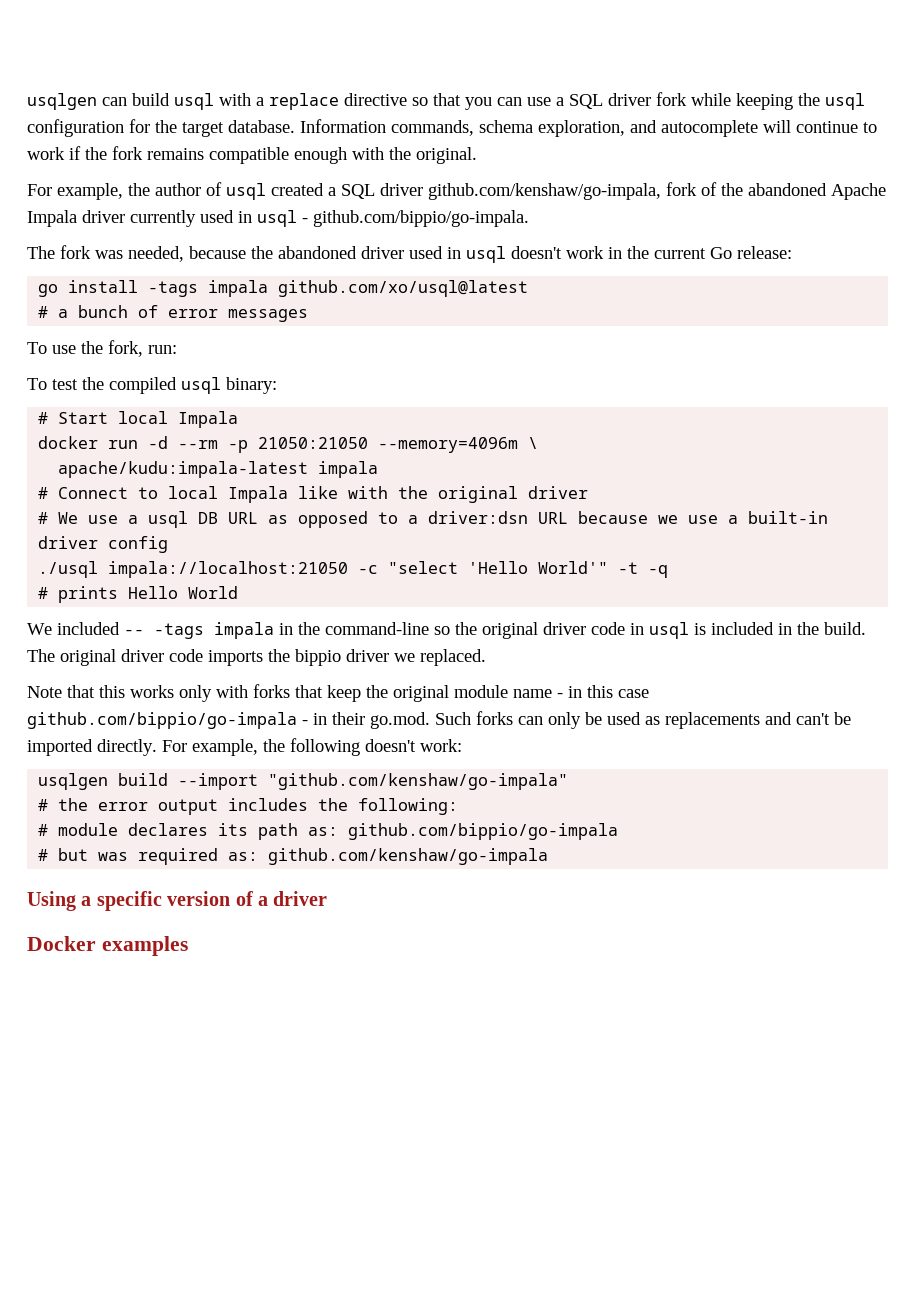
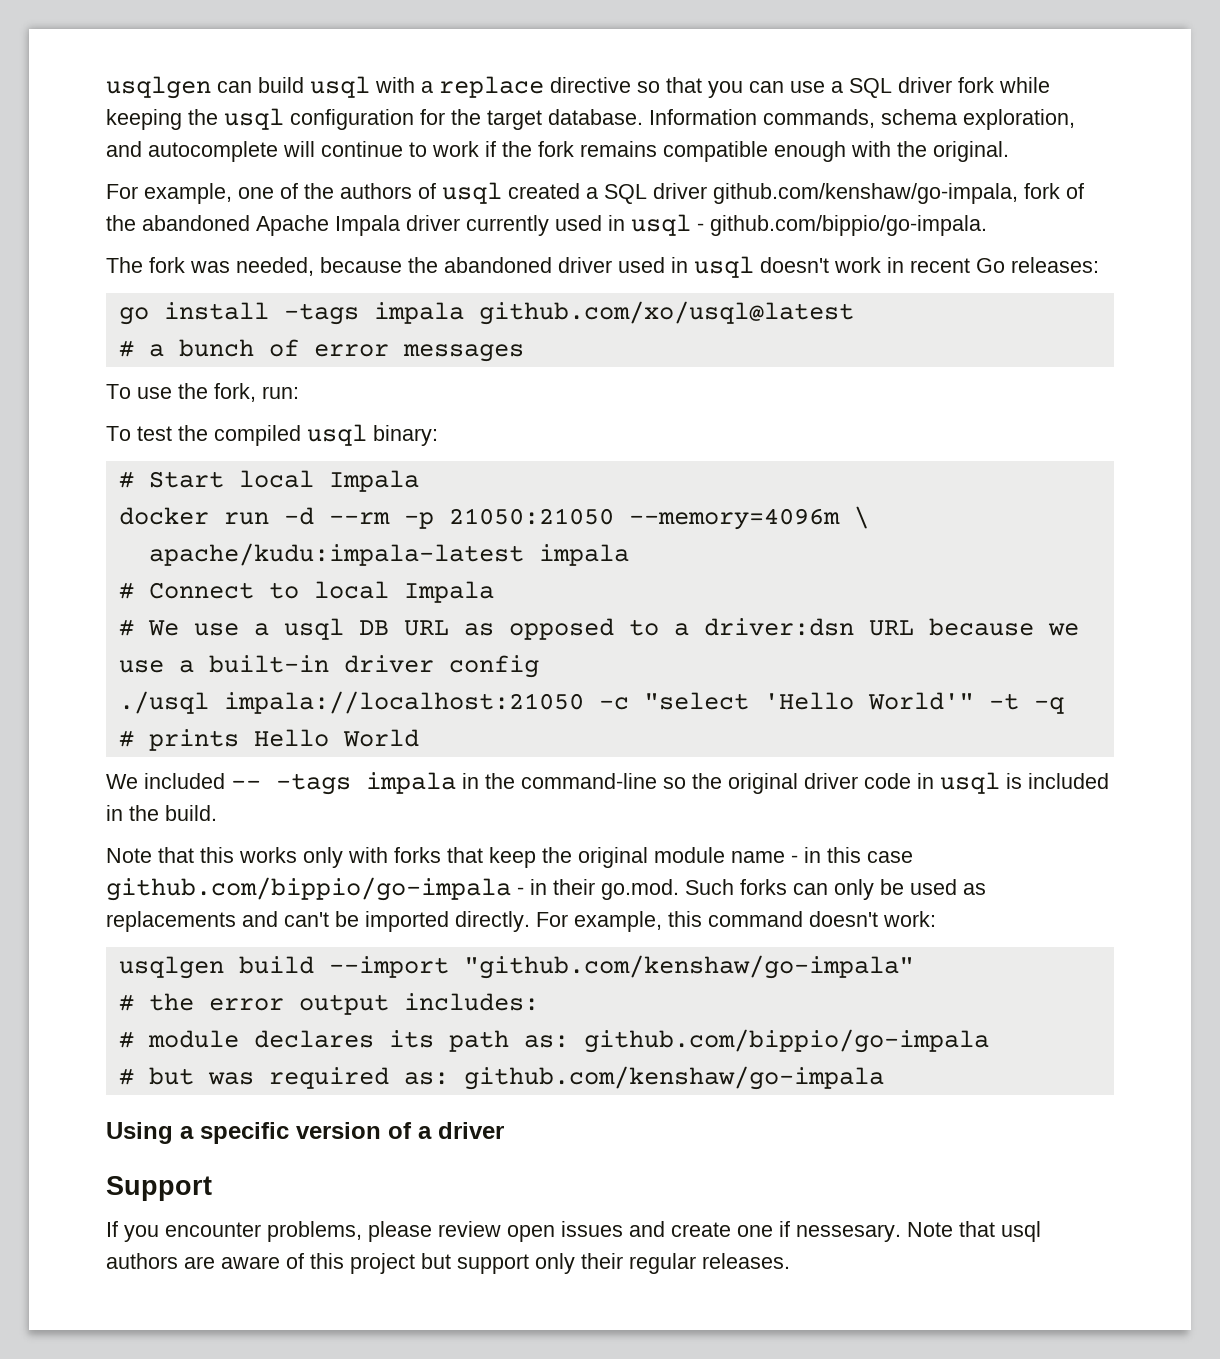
- For example, the author of usql created a SQL driver github.com/kenshaw/go-impala, fork of the abandoned Apache Impala driver currently used in usql - github.com/bippio/go-impala.
+ For example, one of the authors of usql created a SQL driver github.com/kenshaw/go-impala, fork of the abandoned Apache Impala driver currently used in usql - github.com/bippio/go-impala.
- The fork was needed, because the abandoned driver used in usql doesn't work in the current Go release:
+ The fork was needed, because the abandoned driver used in usql doesn't work in recent Go releases:
- # Connect to local Impala like with the original driver
+ # Connect to local Impala
- The original driver code imports the bippio driver we replaced.
- For example, the following doesn't work:
+ For example, this command doesn't work:
- # the error output includes the following:
+ # the error output includes:
- Docker examples
+ Support
+ If you encounter problems, please review open issues and create one if nessesary. Note that usql authors are aware of this project but support only their regular releases.

